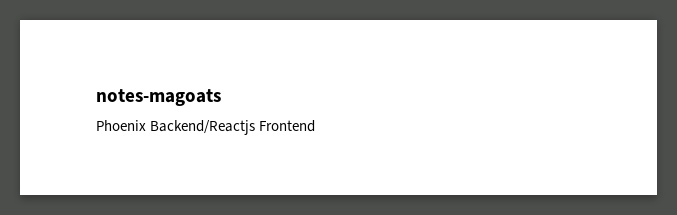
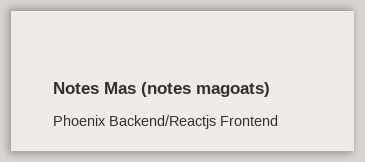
- notes-magoats
+ Notes Mas (notes magoats)

